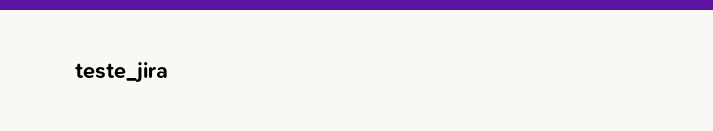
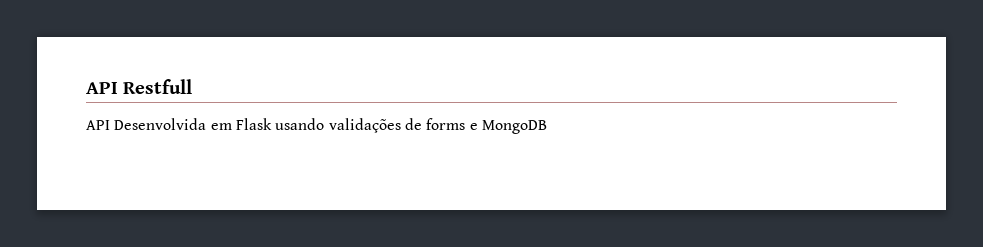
- teste_jira
+ API Restfull
+ API Desenvolvida em Flask usando validações de forms e MongoDB

